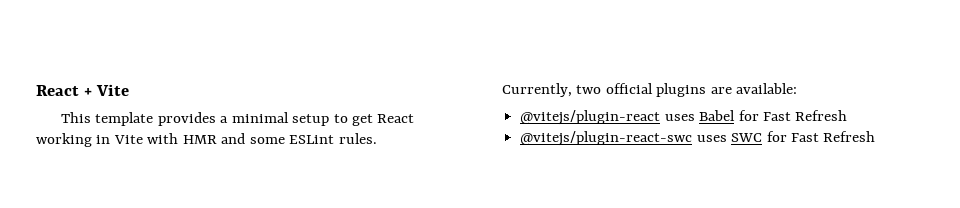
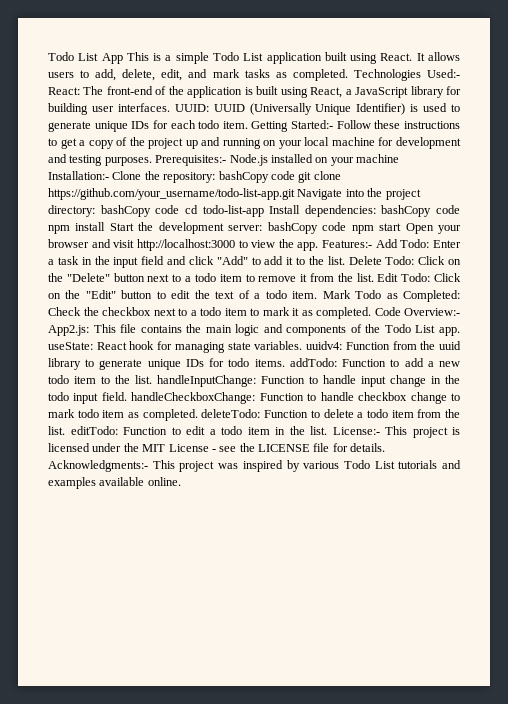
- React + Vite
- This template provides a minimal setup to get React working in Vite with HMR and some ESLint rules.
- Currently, two official plugins are available:
- @vitejs/plugin-react uses Babel for Fast Refresh
- @vitejs/plugin-react-swc uses SWC for Fast Refresh
+ Todo List App This is a simple Todo List application built using React. It allows users to add, delete, edit, and mark tasks as completed. Technologies Used:- React: The front-end of the application is built using React, a JavaScript library for building user interfaces. UUID: UUID (Universally Unique Identifier) is used to generate unique IDs for each todo item. Getting Started:- Follow these instructions to get a copy of the project up and running on your local machine for development and testing purposes. Prerequisites:- Node.js installed on your machine Installation:- Clone the repository: bashCopy code git clone https://github.com/your_username/todo-list-app.git Navigate into the project directory: bashCopy code cd todo-list-app Install dependencies: bashCopy code npm install Start the development server: bashCopy code npm start Open your browser and visit http://localhost:3000 to view the app. Features:- Add Todo: Enter a task in the input field and click "Add" to add it to the list. Delete Todo: Click on the "Delete" button next to a todo item to remove it from the list. Edit Todo: Click on the "Edit" button to edit the text of a todo item. Mark Todo as Completed: Check the checkbox next to a todo item to mark it as completed. Code Overview:- App2.js: This file contains the main logic and components of the Todo List app. useState: React hook for managing state variables. uuidv4: Function from the uuid library to generate unique IDs for todo items. addTodo: Function to add a new todo item to the list. handleInputChange: Function to handle input change in the todo input field. handleCheckboxChange: Function to handle checkbox change to mark todo item as completed. deleteTodo: Function to delete a todo item from the list. editTodo: Function to edit a todo item in the list. License:- This project is licensed under the MIT License - see the LICENSE file for details. Acknowledgments:- This project was inspired by various Todo List tutorials and examples available online.

